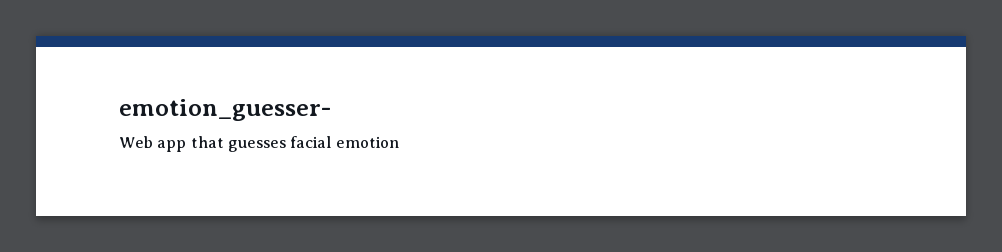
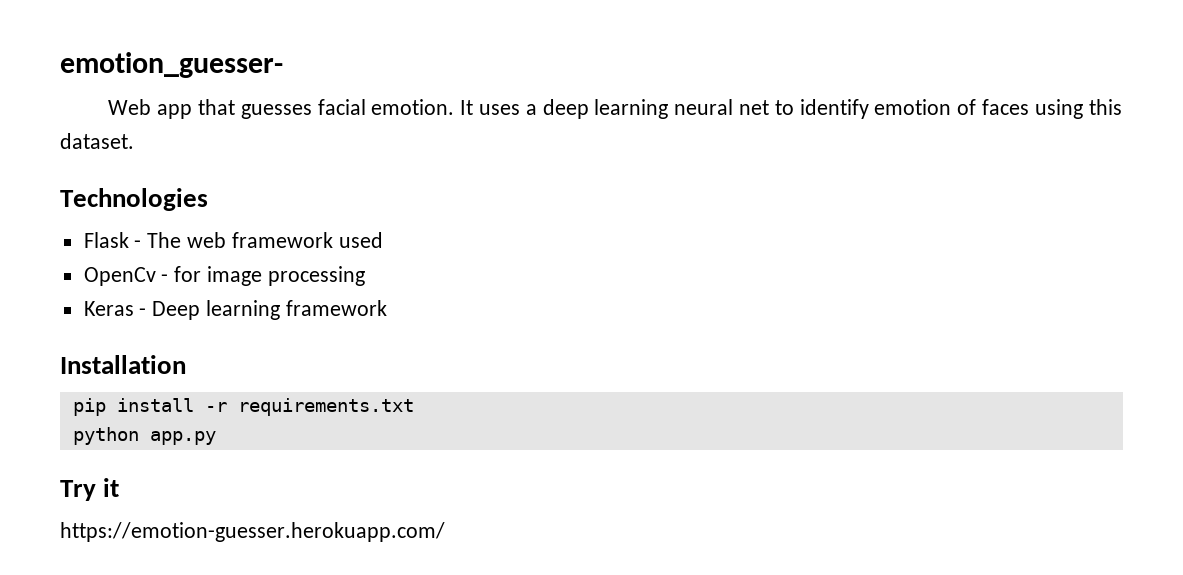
- Web app that guesses facial emotion
+ Web app that guesses facial emotion. It uses a deep learning neural net to identify emotion of faces using this dataset.
+ Technologies
+ Flask - The web framework used
+ OpenCv - for image processing
+ Keras - Deep learning framework
+ Installation
+ pip install -r requirements.txt
+ python app.py
+ Try it
+ https://emotion-guesser.herokuapp.com/

